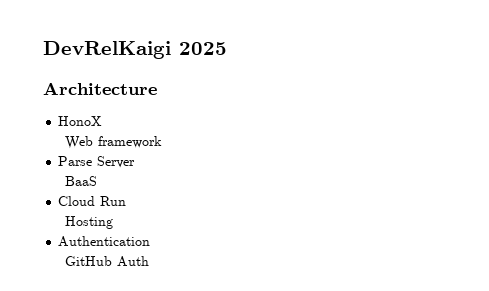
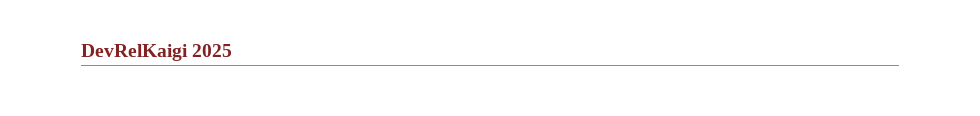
- Architecture
- HonoX
- Web framework
- Parse Server
- BaaS
- Cloud Run
- Hosting
- Authentication
- GitHub Auth

